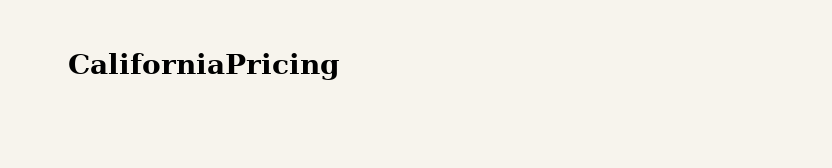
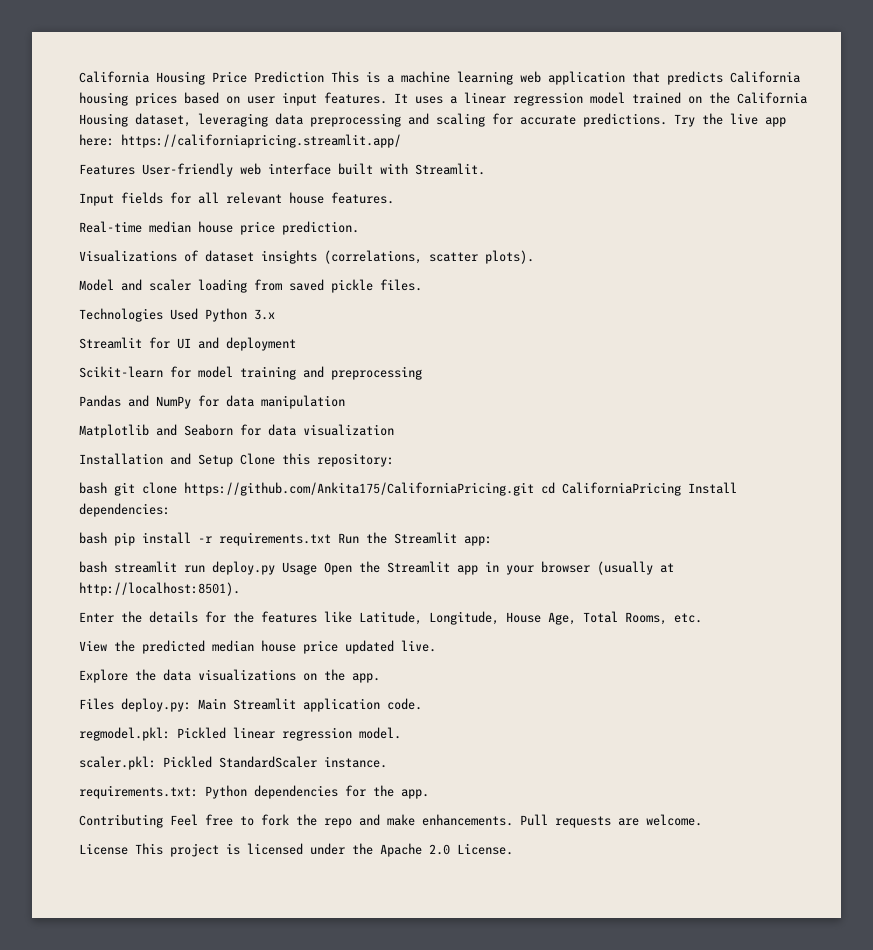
- CaliforniaPricing
+ California Housing Price Prediction This is a machine learning web application that predicts California housing prices based on user input features. It uses a linear regression model trained on the California Housing dataset, leveraging data preprocessing and scaling for accurate predictions. Try the live app here: https://californiapricing.streamlit.app/
+ Features User-friendly web interface built with Streamlit.
+ Input fields for all relevant house features.
+ Real-time median house price prediction.
+ Visualizations of dataset insights (correlations, scatter plots).
+ Model and scaler loading from saved pickle files.
+ Technologies Used Python 3.x
+ Streamlit for UI and deployment
+ Scikit-learn for model training and preprocessing
+ Pandas and NumPy for data manipulation
+ Matplotlib and Seaborn for data visualization
+ Installation and Setup Clone this repository:
+ bash git clone https://github.com/Ankita175/CaliforniaPricing.git cd CaliforniaPricing Install dependencies:
+ bash pip install -r requirements.txt Run the Streamlit app:
+ bash streamlit run deploy.py Usage Open the Streamlit app in your browser (usually at http://localhost:8501).
+ Enter the details for the features like Latitude, Longitude, House Age, Total Rooms, etc.
+ View the predicted median house price updated live.
+ Explore the data visualizations on the app.
+ Files deploy.py: Main Streamlit application code.
+ regmodel.pkl: Pickled linear regression model.
+ scaler.pkl: Pickled StandardScaler instance.
+ requirements.txt: Python dependencies for the app.
+ Contributing Feel free to fork the repo and make enhancements. Pull requests are welcome.
+ License This project is licensed under the Apache 2.0 License.

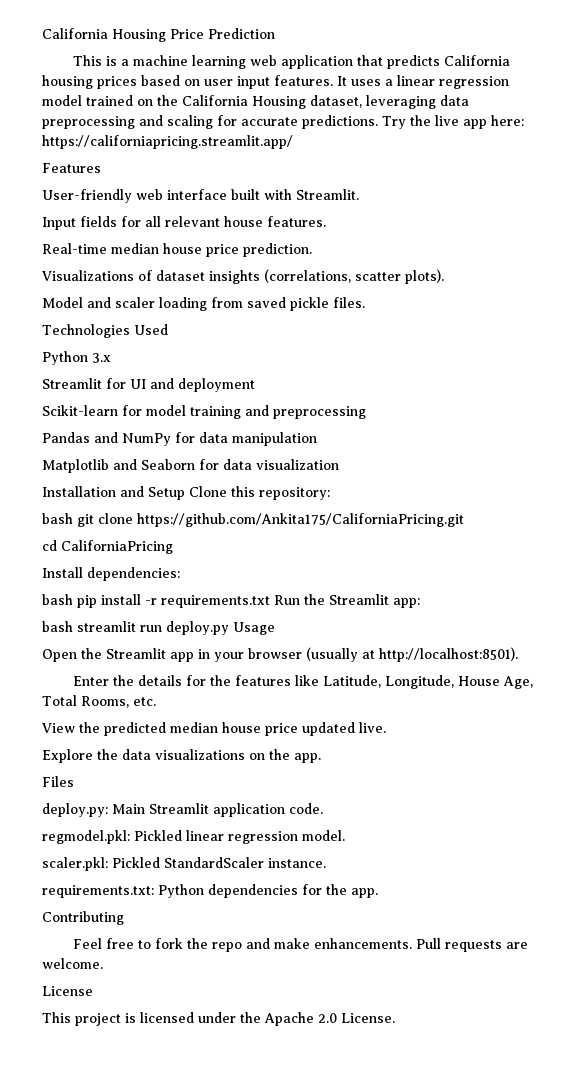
- California Housing Price Prediction This is a machine learning web application that predicts California housing prices based on user input features.
+ California Housing Price Prediction
+ This is a machine learning web application that predicts California housing prices based on user input features.
- Features User-friendly web interface built with Streamlit.
+ Features
+ User-friendly web interface built with Streamlit.
- Technologies Used Python 3.x
+ Technologies Used
+ Python 3.x
- bash git clone https://github.com/Ankita175/CaliforniaPricing.git cd CaliforniaPricing Install dependencies:
+ bash git clone https://github.com/Ankita175/CaliforniaPricing.git
+ cd CaliforniaPricing
+ Install dependencies:
- bash streamlit run deploy.py Usage Open the Streamlit app in your browser (usually at http://localhost:8501).
+ bash streamlit run deploy.py Usage
+ Open the Streamlit app in your browser (usually at http://localhost:8501).
- Files deploy.py: Main Streamlit application code.
+ Files
+ deploy.py: Main Streamlit application code.
- Contributing Feel free to fork the repo and make enhancements.
+ Contributing
+ Feel free to fork the repo and make enhancements.
- License This project is licensed under the Apache 2.0 License.
+ License
+ This project is licensed under the Apache 2.0 License.

